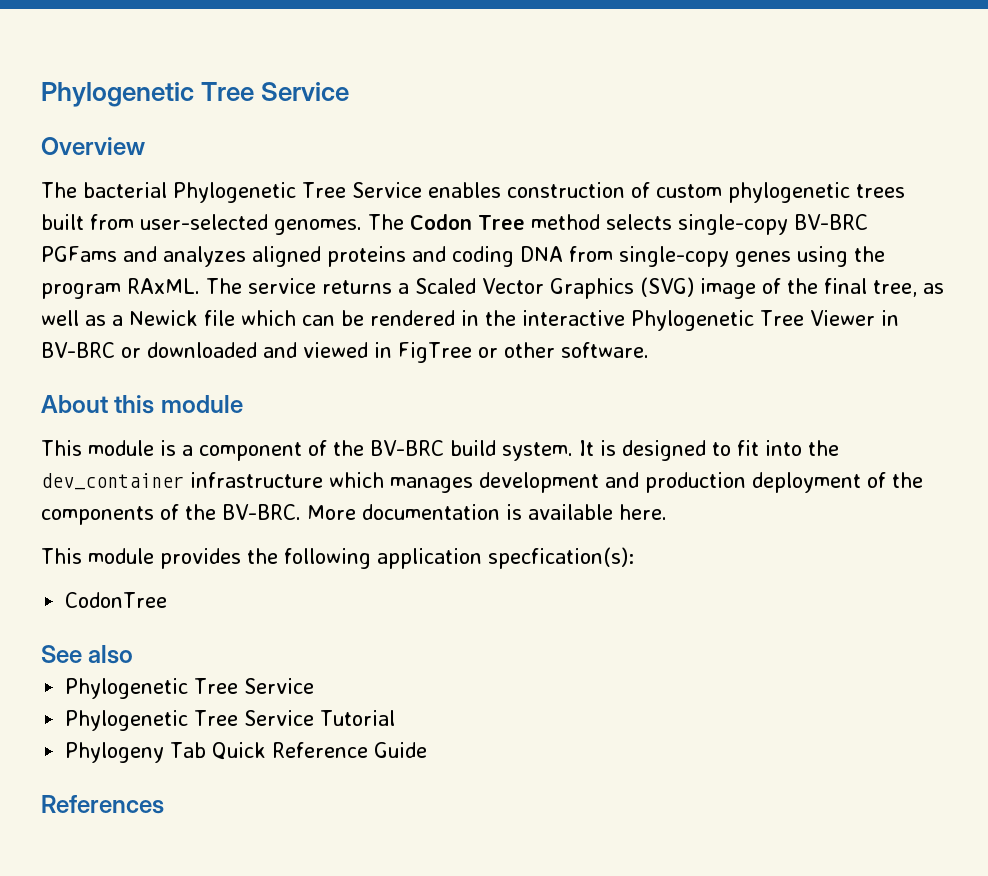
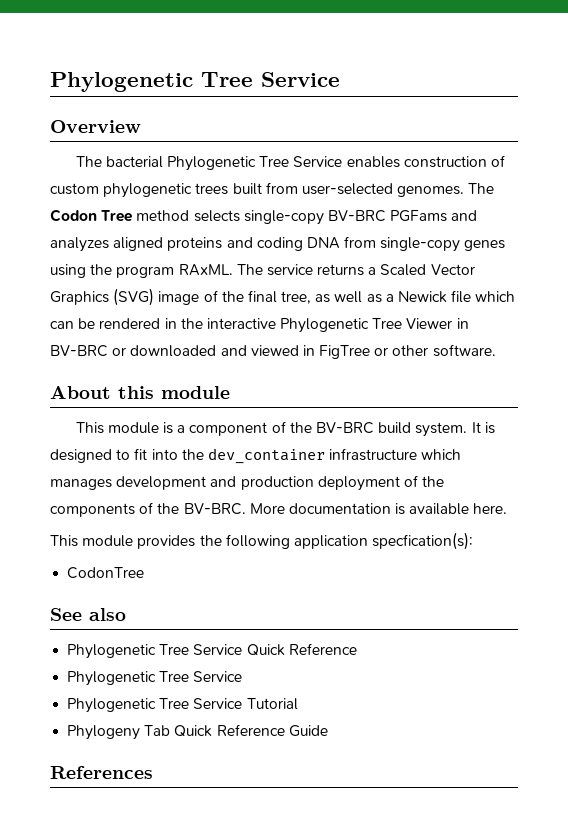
+ Phylogenetic Tree Service Quick Reference

